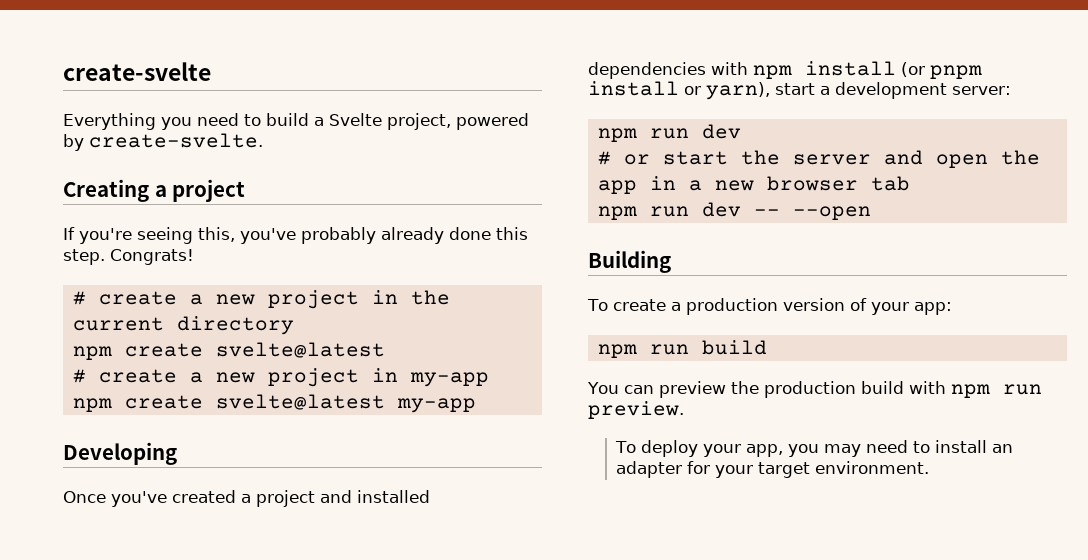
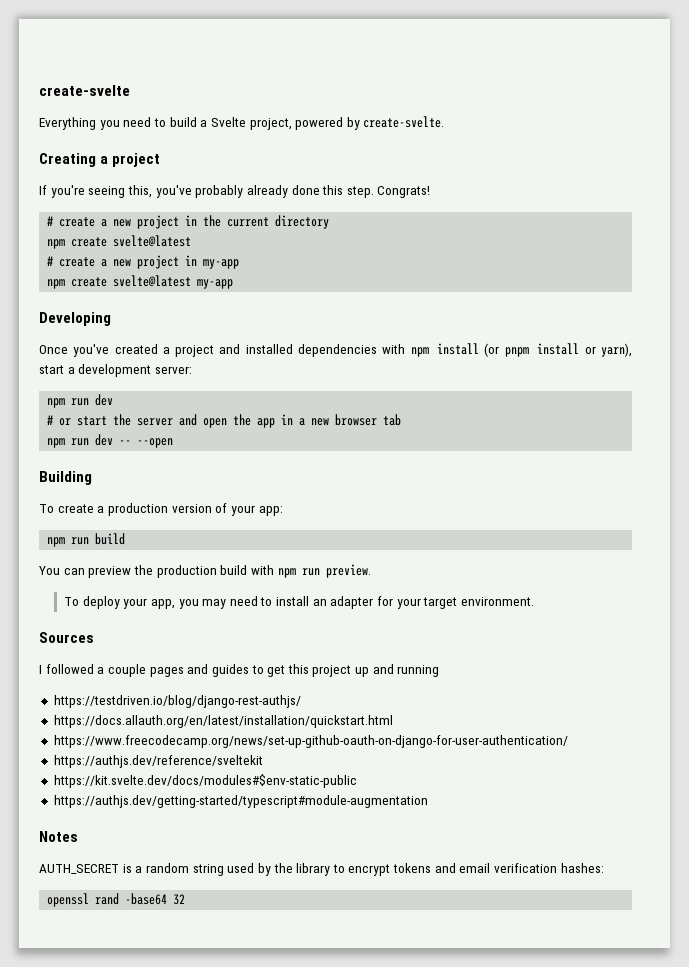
+ Sources
+ I followed a couple pages and guides to get this project up and running
+ https://testdriven.io/blog/django-rest-authjs/
+ https://docs.allauth.org/en/latest/installation/quickstart.html
+ https://www.freecodecamp.org/news/set-up-github-oauth-on-django-for-user-authentication/
+ https://authjs.dev/reference/sveltekit
+ https://kit.svelte.dev/docs/modules#$env-static-public
+ https://authjs.dev/getting-started/typescript#module-augmentation
+ Notes
+ AUTH_SECRET is a random string used by the library to encrypt tokens and email verification hashes:
+ openssl rand -base64 32

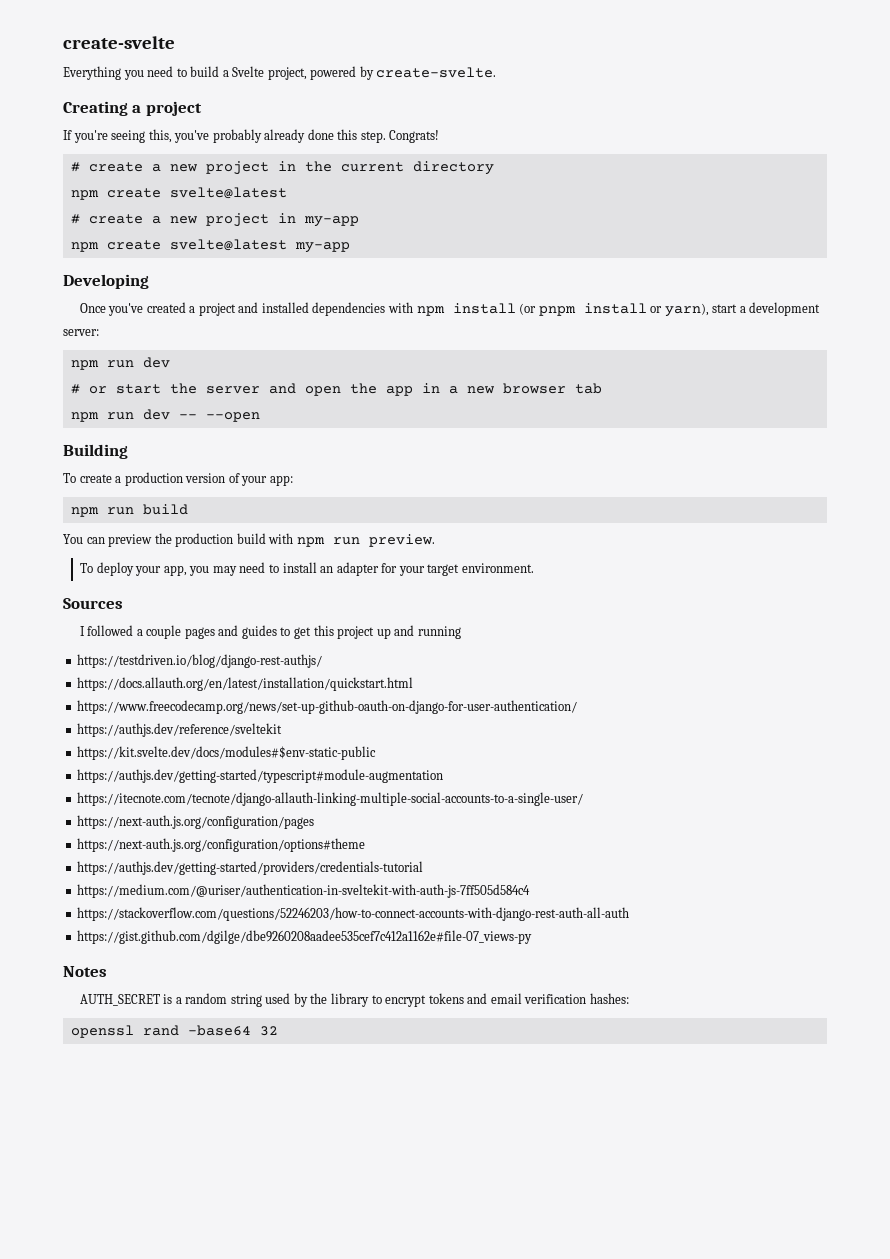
+ https://itecnote.com/tecnote/django-allauth-linking-multiple-social-accounts-to-a-single-user/
+ https://next-auth.js.org/configuration/pages
+ https://next-auth.js.org/configuration/options#theme
+ https://authjs.dev/getting-started/providers/credentials-tutorial
+ https://medium.com/@uriser/authentication-in-sveltekit-with-auth-js-7ff505d584c4
+ https://stackoverflow.com/questions/52246203/how-to-connect-accounts-with-django-rest-auth-all-auth
+ https://gist.github.com/dgilge/dbe9260208aadee535cef7c412a1162e#file-07_views-py

